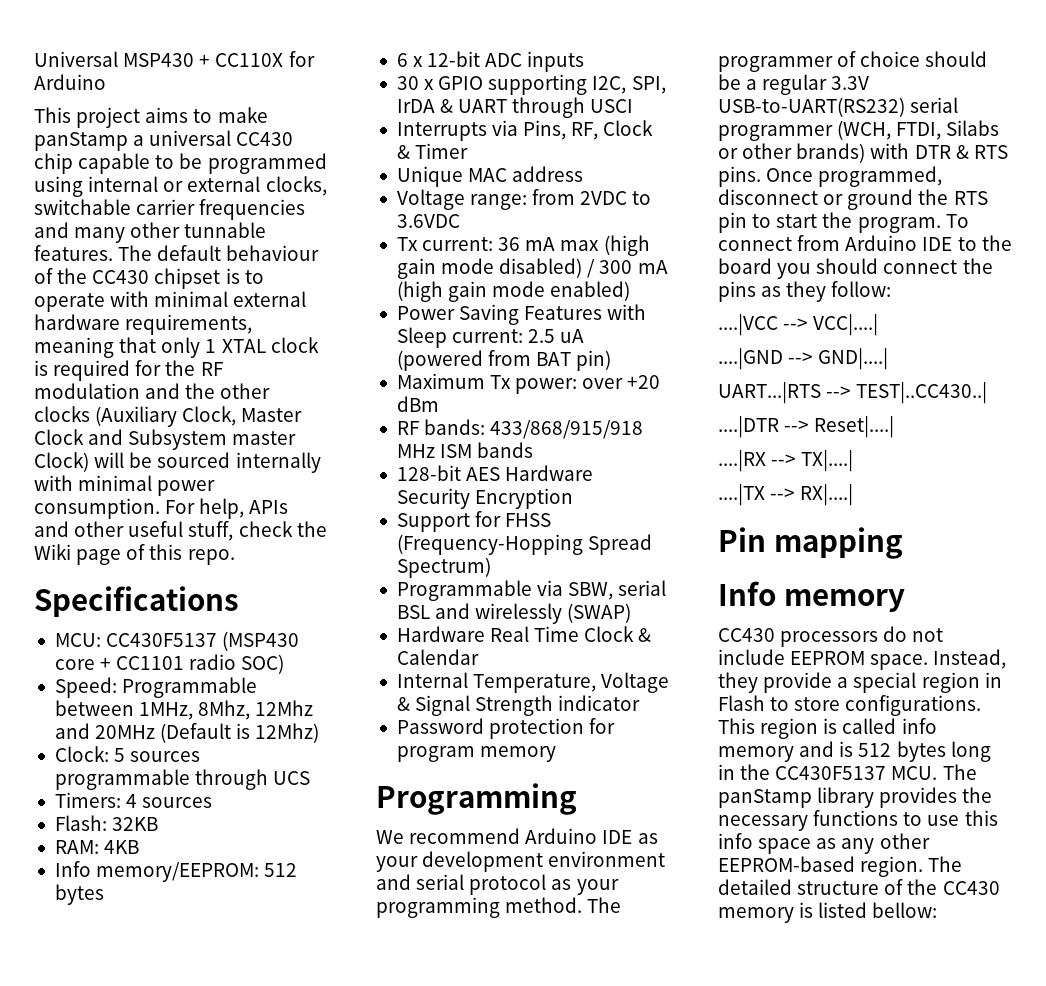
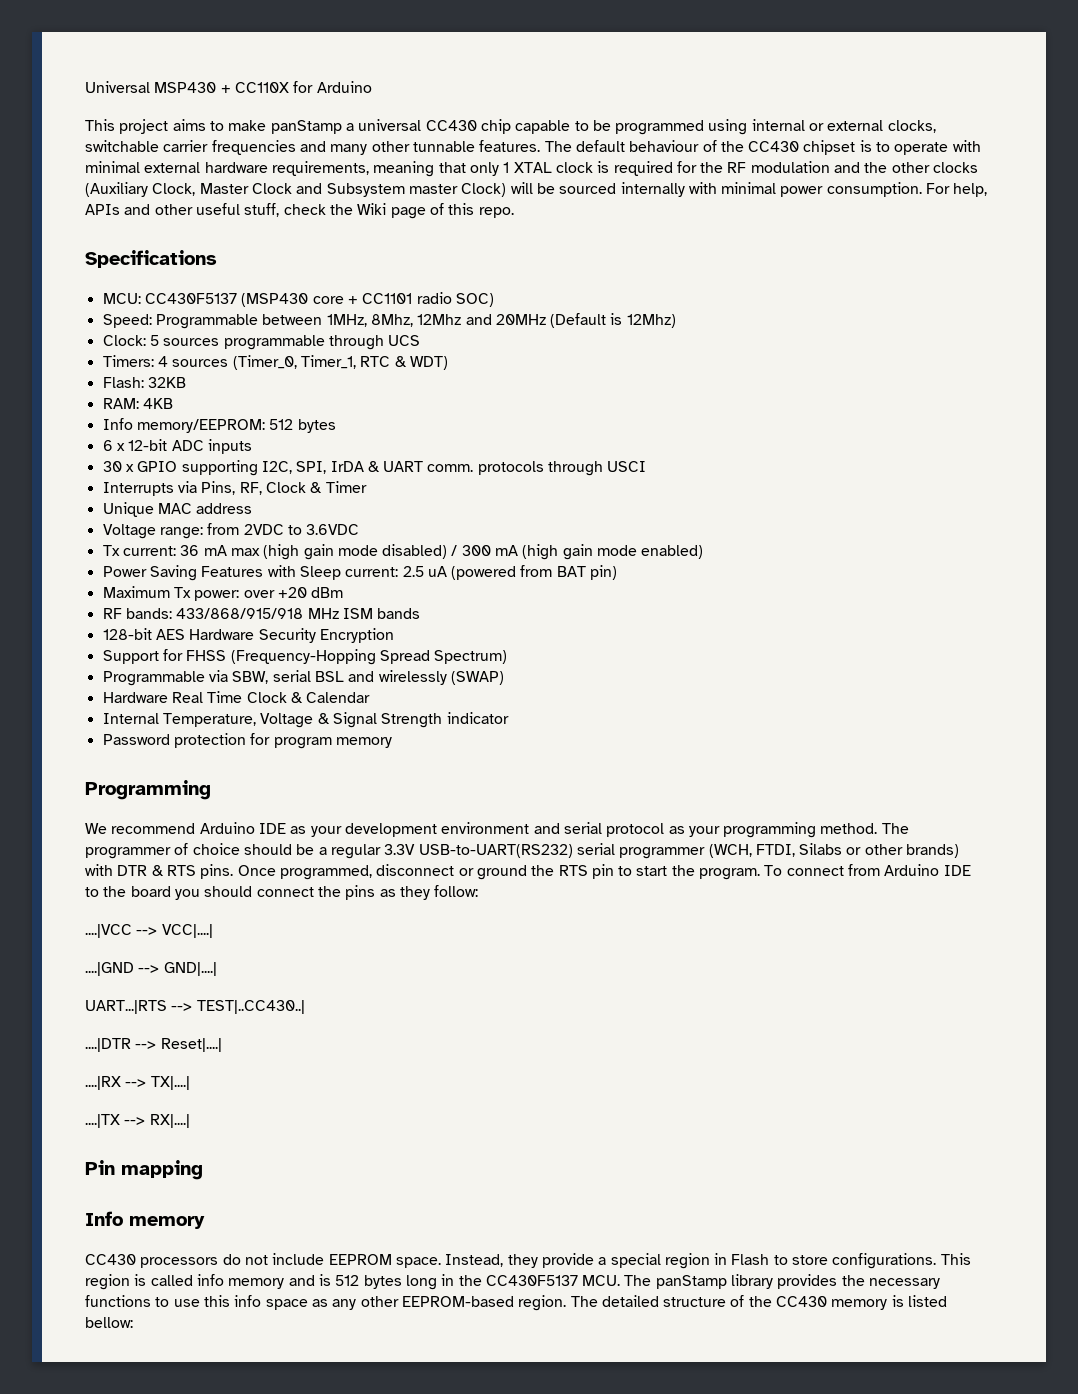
- Timers: 4 sources
+ Timers: 4 sources (Timer_0, Timer_1, RTC & WDT)
- 30 x GPIO supporting I2C, SPI, IrDA & UART through USCI
+ 30 x GPIO supporting I2C, SPI, IrDA & UART comm. protocols through USCI

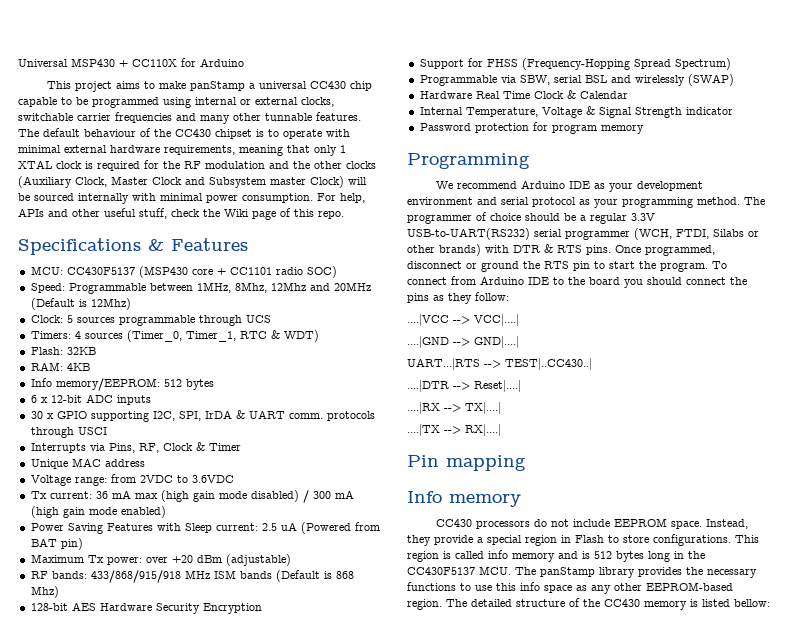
- Specifications
+ Specifications & Features
- Power Saving Features with Sleep current: 2.5 uA (powered from BAT pin)
+ Power Saving Features with Sleep current: 2.5 uA (Powered from BAT pin)
- Maximum Tx power: over +20 dBm
+ Maximum Tx power: over +20 dBm (adjustable)
- RF bands: 433/868/915/918 MHz ISM bands
+ RF bands: 433/868/915/918 MHz ISM bands (Default is 868 Mhz)

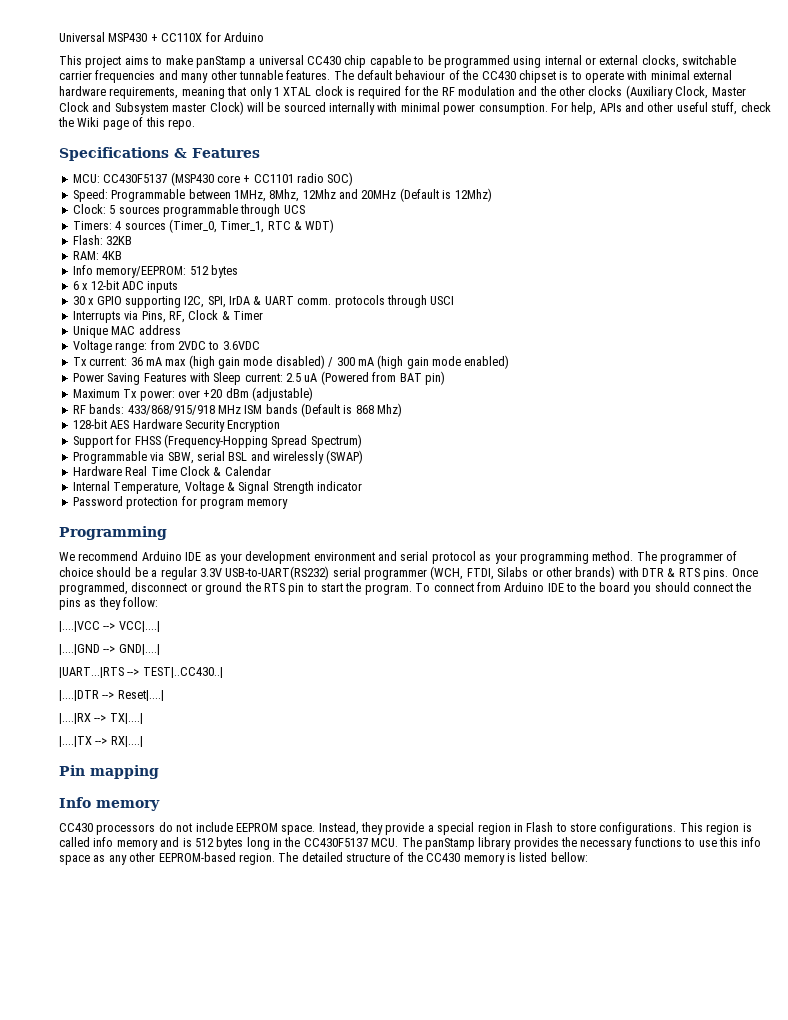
- ....|VCC --> VCC|....|
+ |....|VCC --> VCC|....|
- ....|GND --> GND|....|
+ |....|GND --> GND|....|
- UART...|RTS --> TEST|..CC430..|
+ |UART...|RTS --> TEST|..CC430..|
- ....|DTR --> Reset|....|
+ |....|DTR --> Reset|....|
- ....|RX --> TX|....|
+ |....|RX --> TX|....|
- ....|TX --> RX|....|
+ |....|TX --> RX|....|

